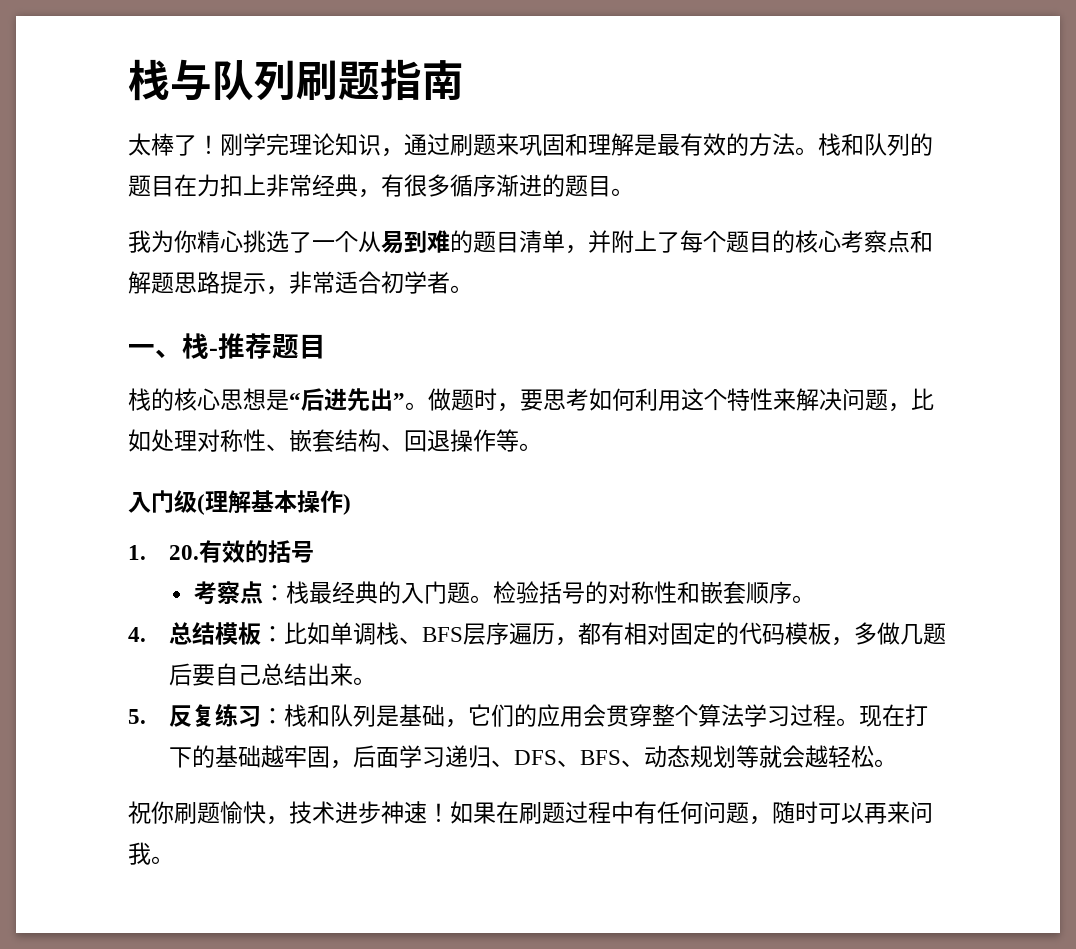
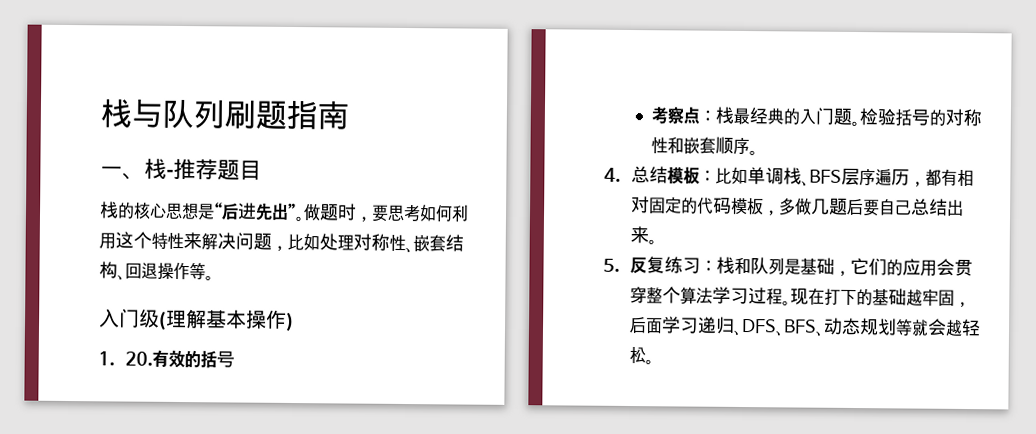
- 太棒了！刚学完理论知识，通过刷题来巩固和理解是最有效的方法。栈和队列的题目在力扣上非常经典，有很多循序渐进的题目。
- 我为你精心挑选了一个从易到难的题目清单，并附上了每个题目的核心考察点和解题思路提示，非常适合初学者。
- 祝你刷题愉快，技术进步神速！如果在刷题过程中有任何问题，随时可以再来问我。

